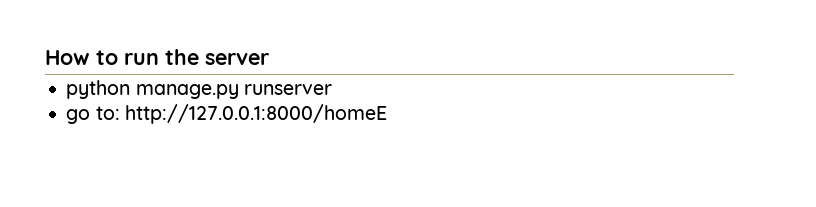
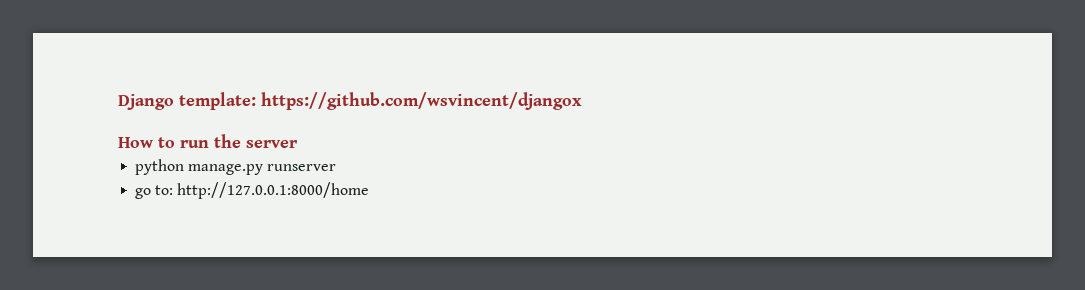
+ Django template: https://github.com/wsvincent/djangox
- go to: http://127.0.0.1:8000/homeE
+ go to: http://127.0.0.1:8000/home

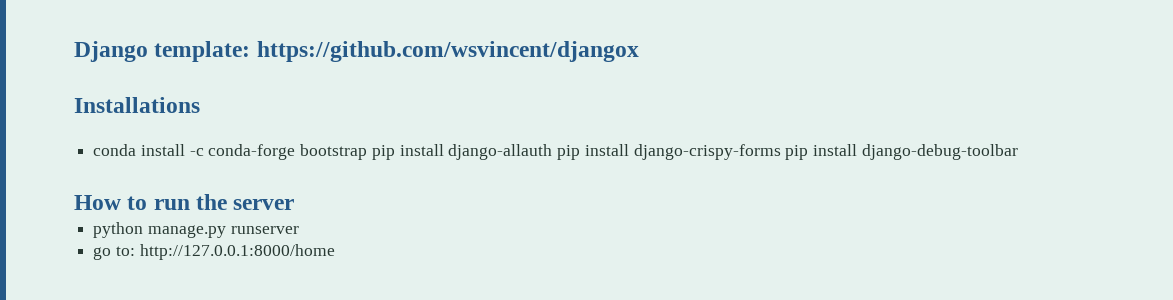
+ Installations
+ conda install -c conda-forge bootstrap pip install django-allauth pip install django-crispy-forms pip install django-debug-toolbar

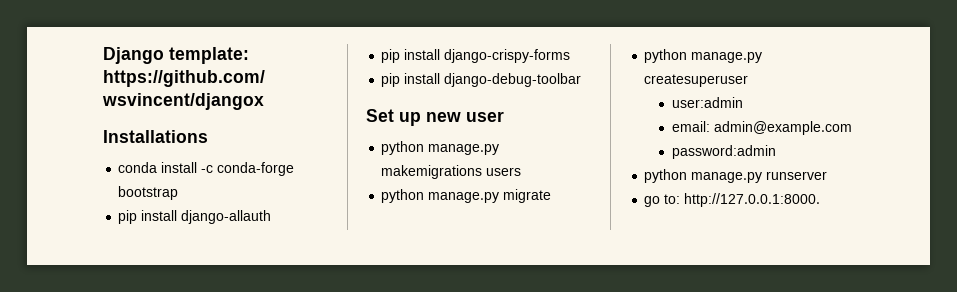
- conda install -c conda-forge bootstrap pip install django-allauth pip install django-crispy-forms pip install django-debug-toolbar
+ conda install -c conda-forge bootstrap
+ pip install django-allauth
+ pip install django-crispy-forms
+ pip install django-debug-toolbar
- How to run the server
+ Set up new user
+ python manage.py makemigrations users
+ python manage.py migrate
+ python manage.py createsuperuser
+ user:admin
+ email: admin@example.com
+ password:admin
- go to: http://127.0.0.1:8000/home
+ go to: http://127.0.0.1:8000.

